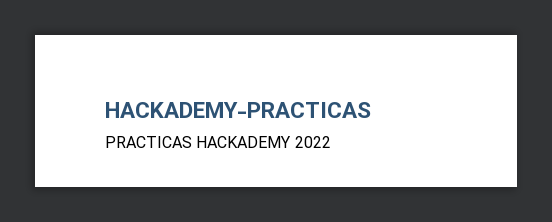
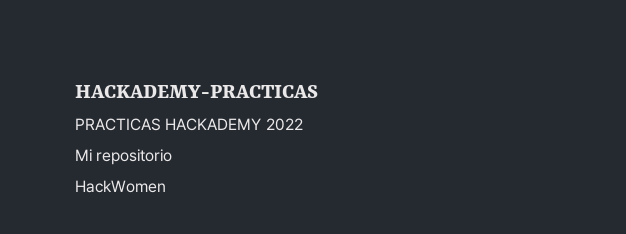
+ Mi repositorio
+ HackWomen

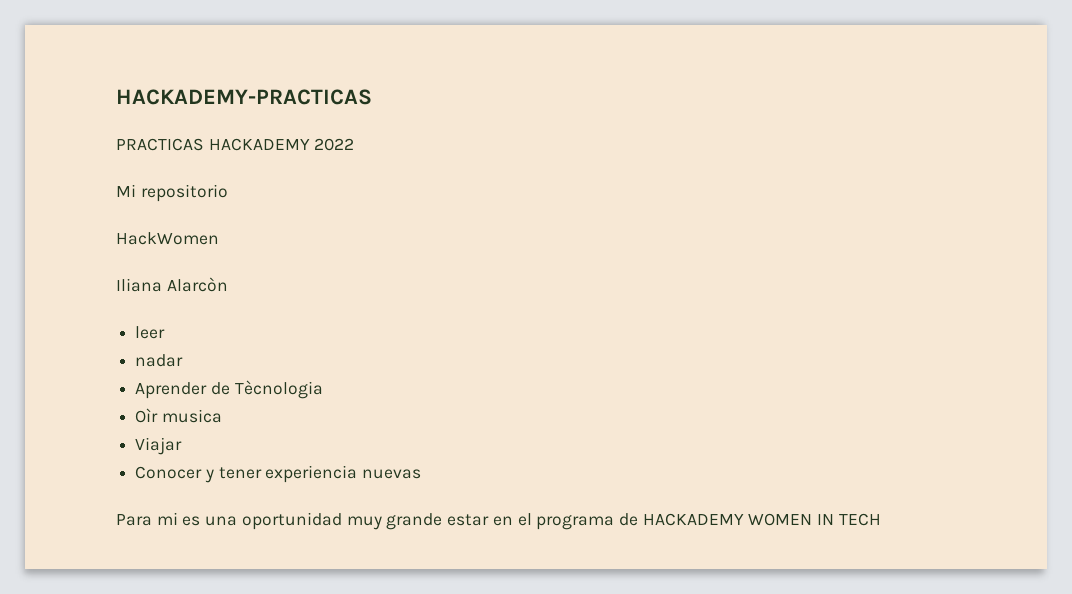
+ Iliana Alarcòn
+ leer
+ nadar
+ Aprender de Tècnologia
+ Oìr musica
+ Viajar
+ Conocer y tener experiencia nuevas
+ Para mi es una oportunidad muy grande estar en el programa de HACKADEMY WOMEN IN TECH

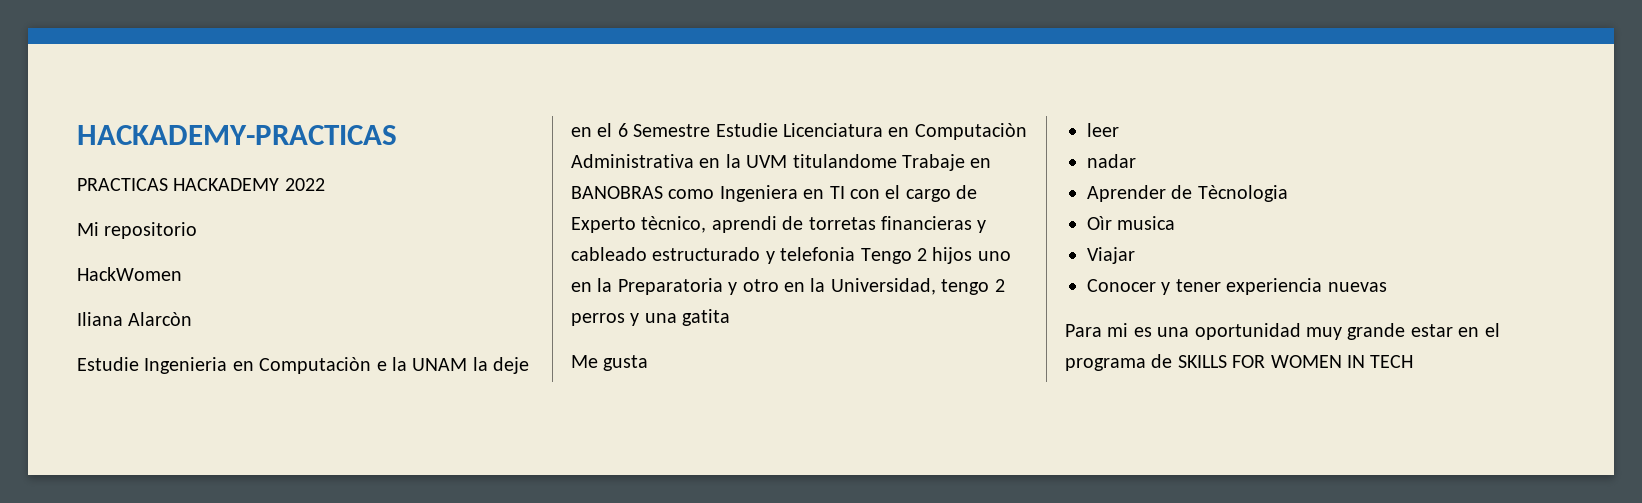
+ Estudie Ingenieria en Computaciòn e la UNAM la deje en el 6 Semestre Estudie Licenciatura en Computaciòn Administrativa en la UVM titulandome Trabaje en BANOBRAS como Ingeniera en TI con el cargo de Experto tècnico, aprendi de torretas financieras y cableado estructurado y telefonia Tengo 2 hijos uno en la Preparatoria y otro en la Universidad, tengo 2 perros y una gatita
+ Me gusta
- Para mi es una oportunidad muy grande estar en el programa de HACKADEMY WOMEN IN TECH
+ Para mi es una oportunidad muy grande estar en el programa de SKILLS FOR WOMEN IN TECH

